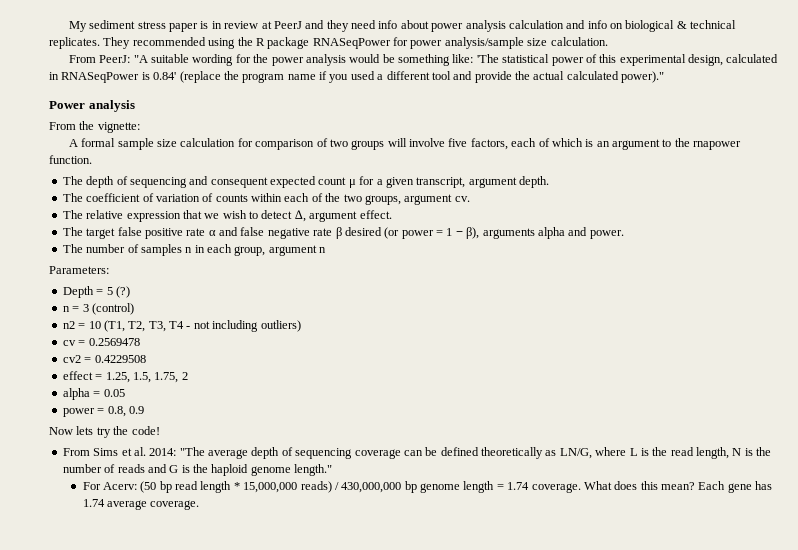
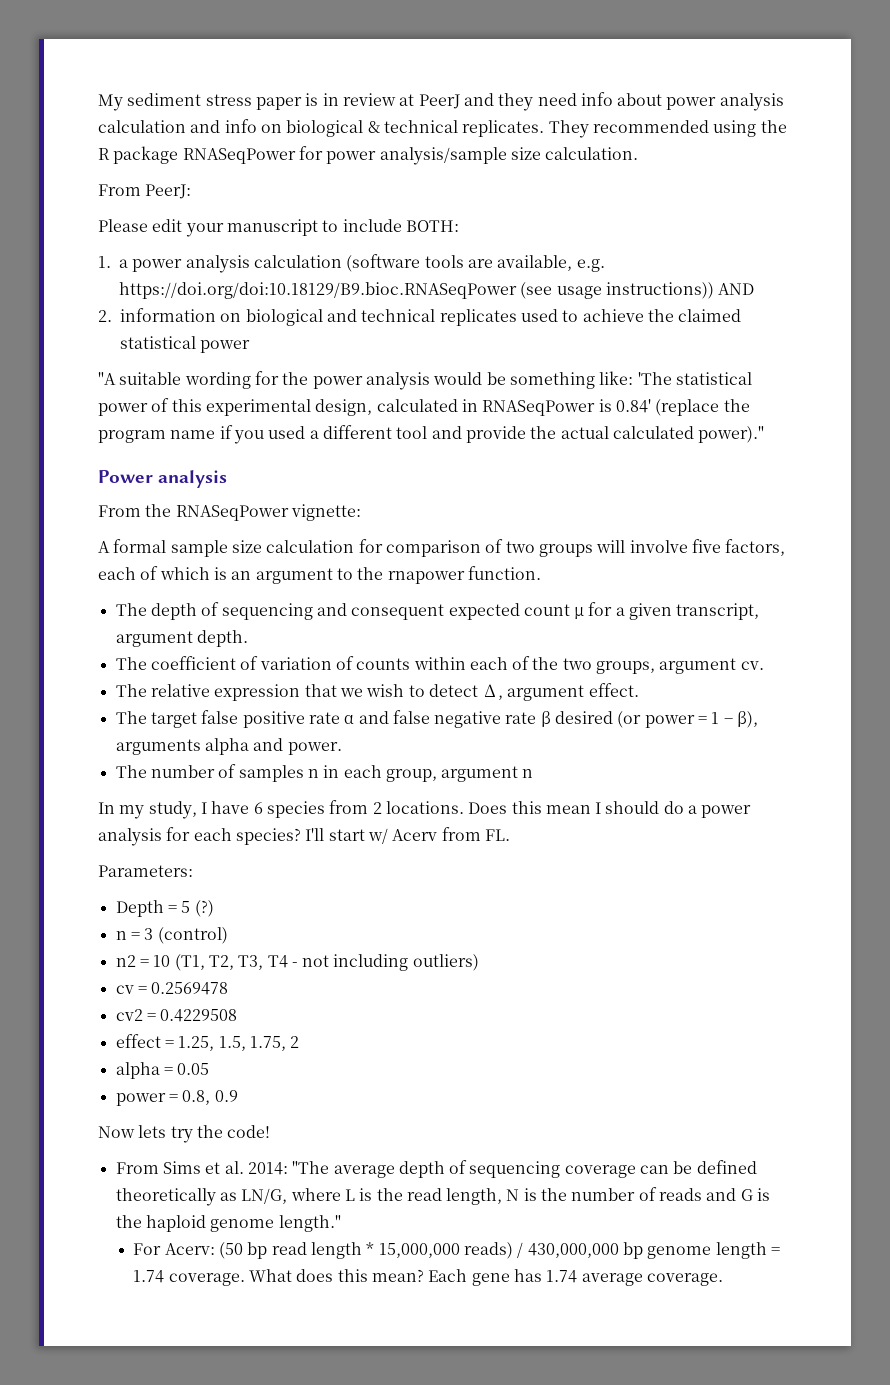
- From PeerJ: "A suitable wording for the power analysis would be something like: 'The statistical power of this experimental design, calculated in RNASeqPower is 0.84' (replace the program name if you used a different tool and provide the actual calculated power)."
+ From PeerJ:
+ Please edit your manuscript to include BOTH:
+ 1. a power analysis calculation (software tools are available, e.g. https://doi.org/doi:10.18129/B9.bioc.RNASeqPower (see usage instructions)) AND
+ 2. information on biological and technical replicates used to achieve the claimed statistical power
+ "A suitable wording for the power analysis would be something like: 'The statistical power of this experimental design, calculated in RNASeqPower is 0.84' (replace the program name if you used a different tool and provide the actual calculated power)."
- From the vignette:
+ From the RNASeqPower vignette:
+ In my study, I have 6 species from 2 locations. Does this mean I should do a power analysis for each species? I'll start w/ Acerv from FL.

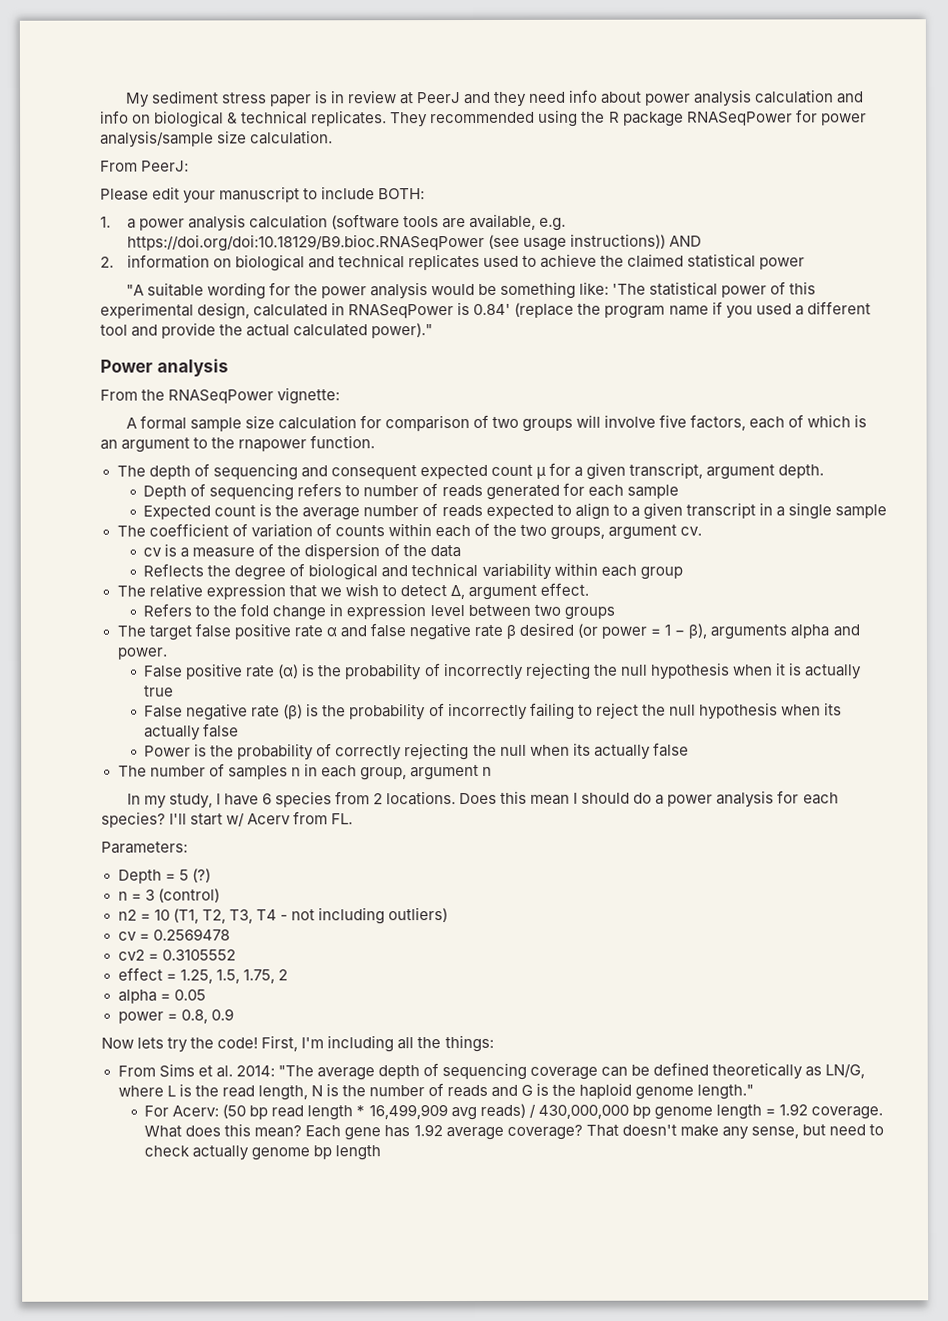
+ Depth of sequencing refers to number of reads generated for each sample
+ Expected count is the average number of reads expected to align to a given transcript in a single sample
+ cv is a measure of the dispersion of the data
+ Reflects the degree of biological and technical variability within each group
+ Refers to the fold change in expression level between two groups
+ False positive rate (α) is the probability of incorrectly rejecting the null hypothesis when it is actually true
+ False negative rate (β) is the probability of incorrectly failing to reject the null hypothesis when its actually false
+ Power is the probability of correctly rejecting the null when its actually false
- cv2 = 0.4229508
+ cv2 = 0.3105552
+ First, I'm including all the things:
- For Acerv: (50 bp read length * 15,000,000 reads) / 430,000,000 bp genome length = 1.74 coverage.
+ For Acerv: (50 bp read length * 16,499,909 avg reads) / 430,000,000 bp genome length = 1.92 coverage.
- Each gene has 1.74 average coverage.
+ Each gene has 1.92 average coverage? That doesn't make any sense, but need to check actually genome bp length

